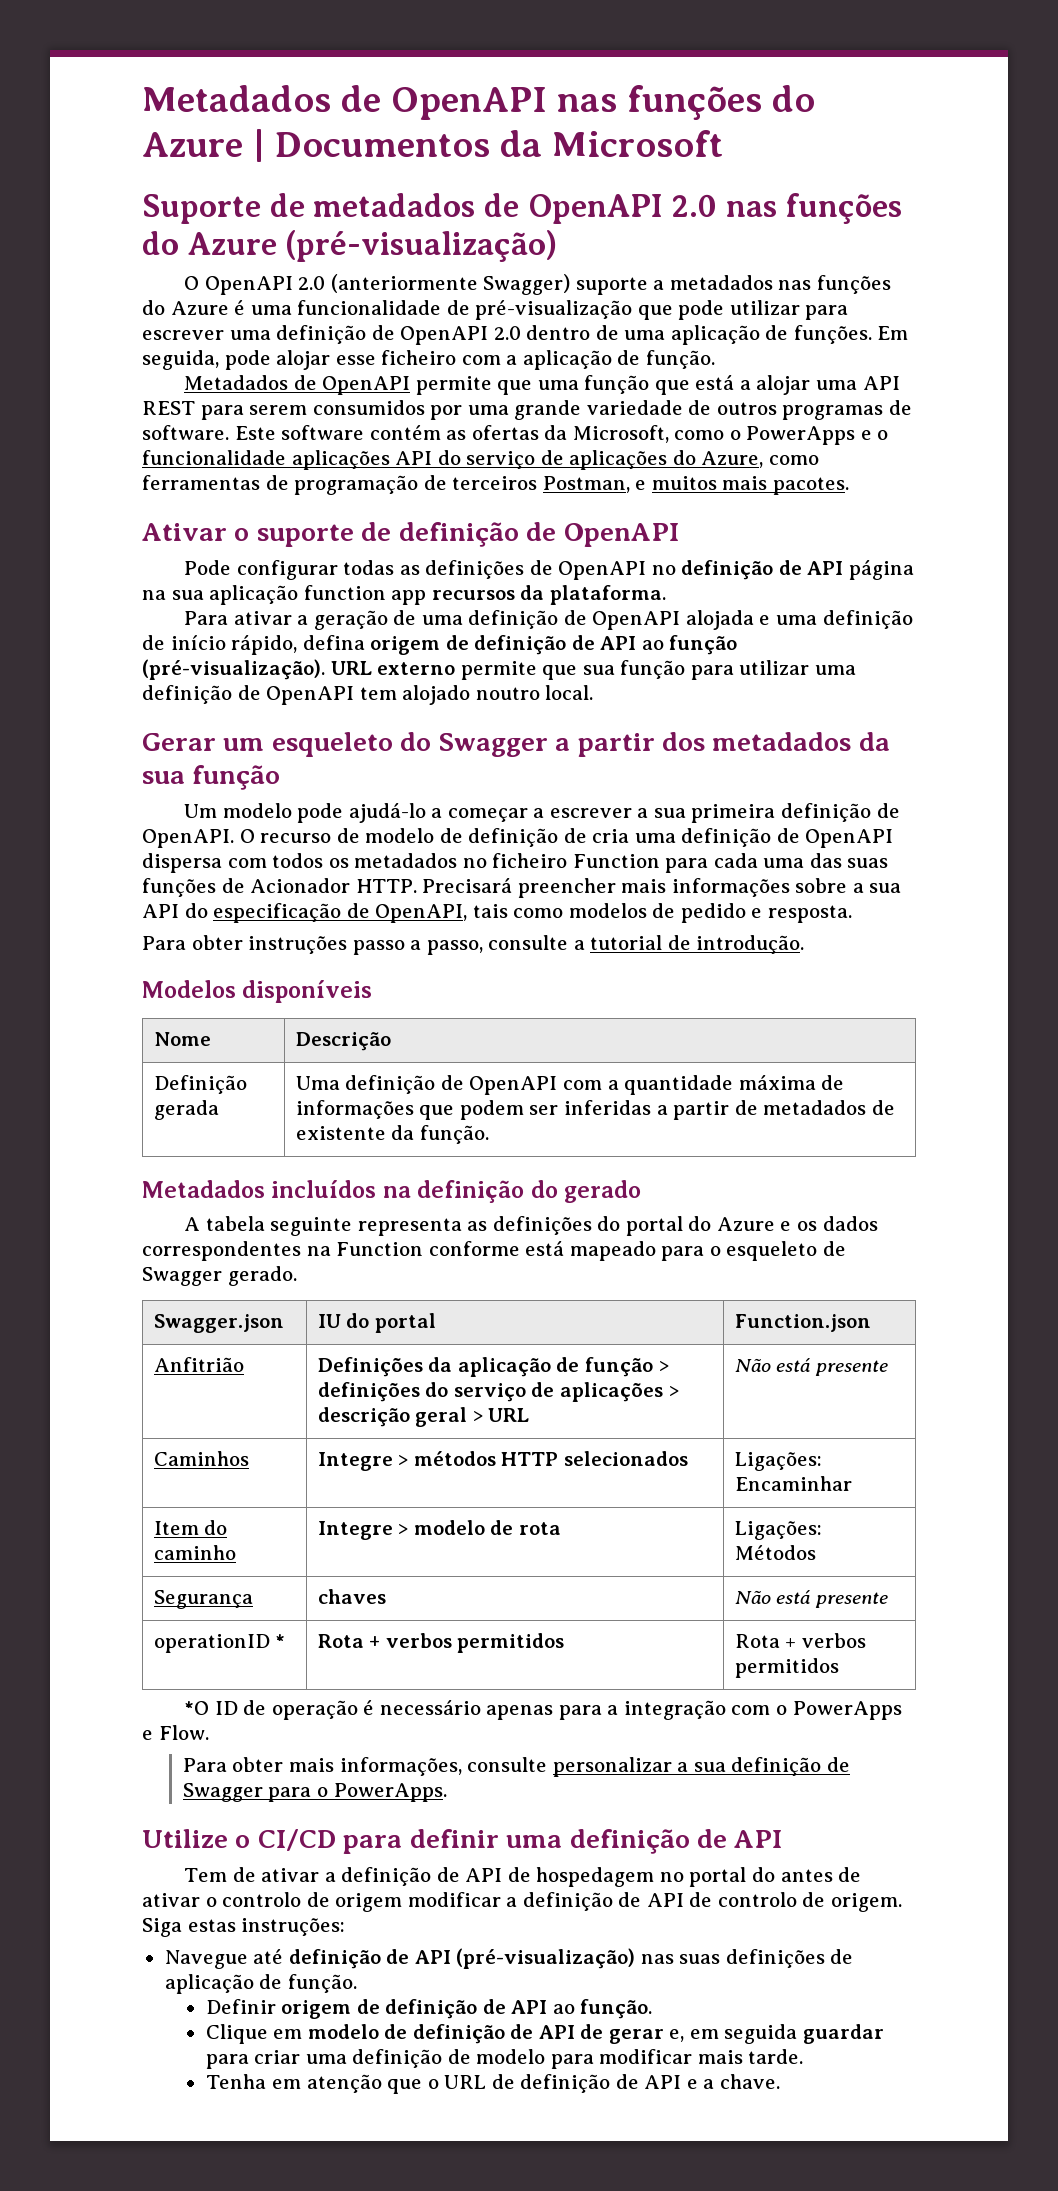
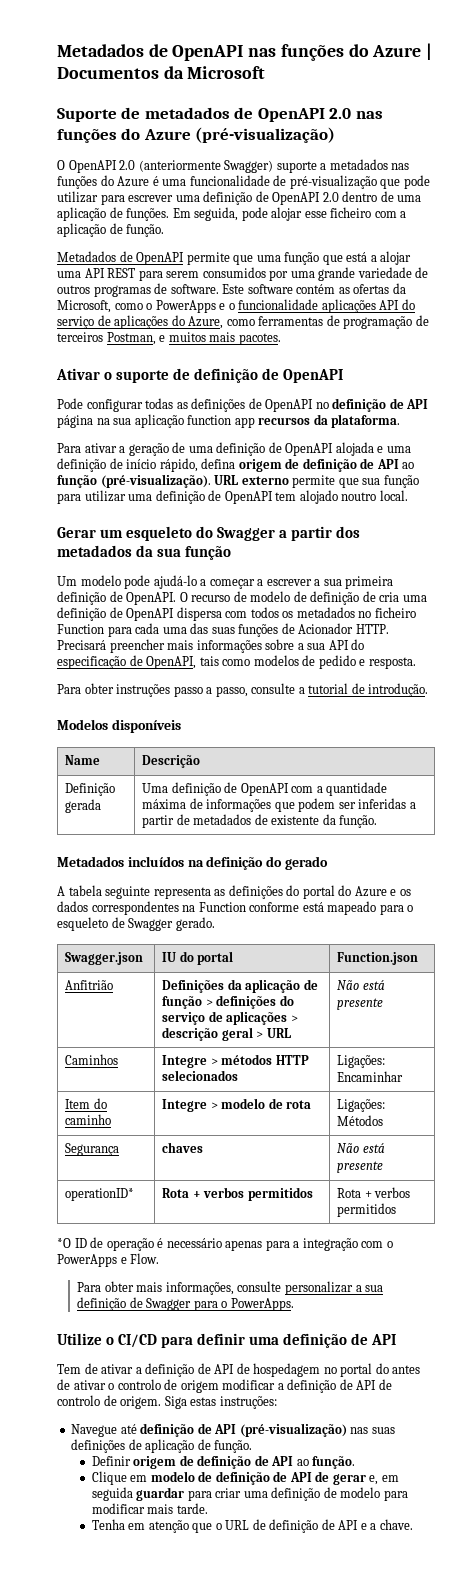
- Nome | Descrição
+ Name | Descrição
- operationID * | Rota + verbos permitidos | Rota + verbos permitidos
+ operationID* | Rota + verbos permitidos | Rota + verbos permitidos

